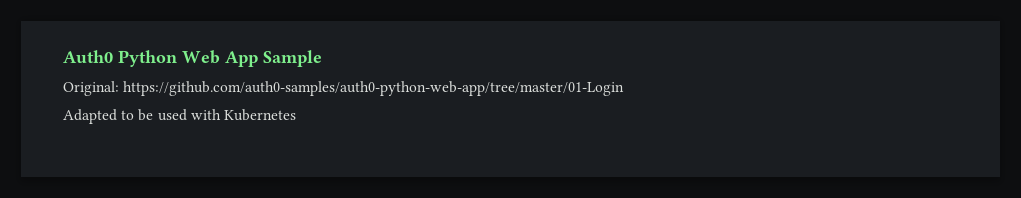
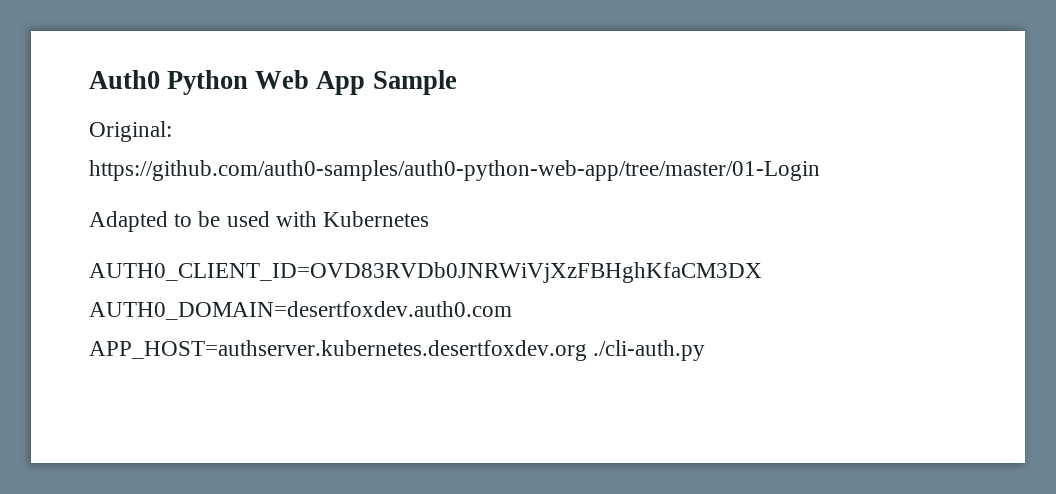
+ AUTH0_CLIENT_ID=OVD83RVDb0JNRWiVjXzFBHghKfaCM3DX AUTH0_DOMAIN=desertfoxdev.auth0.com APP_HOST=authserver.kubernetes.desertfoxdev.org ./cli-auth.py

